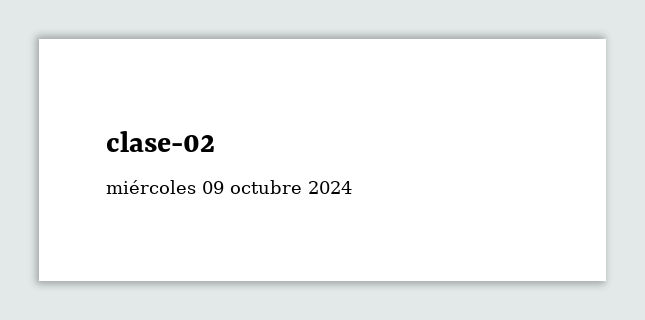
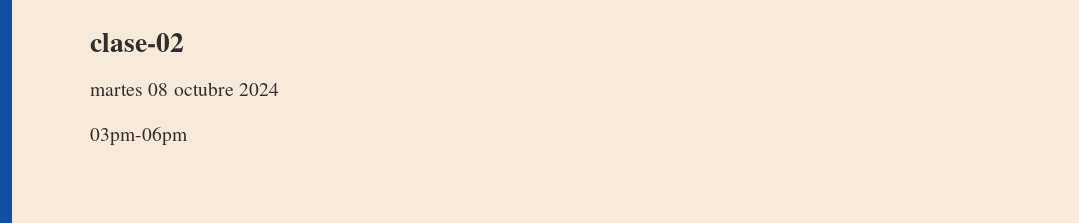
- miércoles 09 octubre 2024
+ martes 08 octubre 2024
+ 03pm-06pm

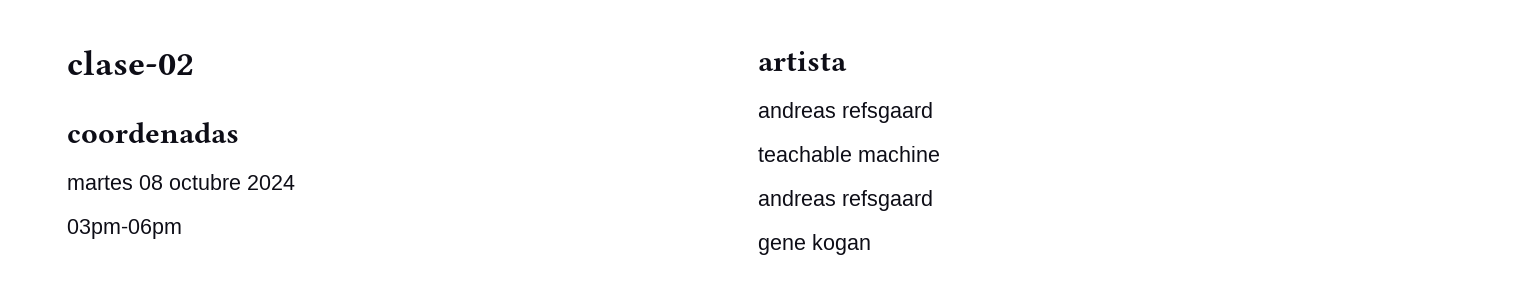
+ coordenadas
+ artista
+ andreas refsgaard
+ teachable machine
+ andreas refsgaard
+ gene kogan

